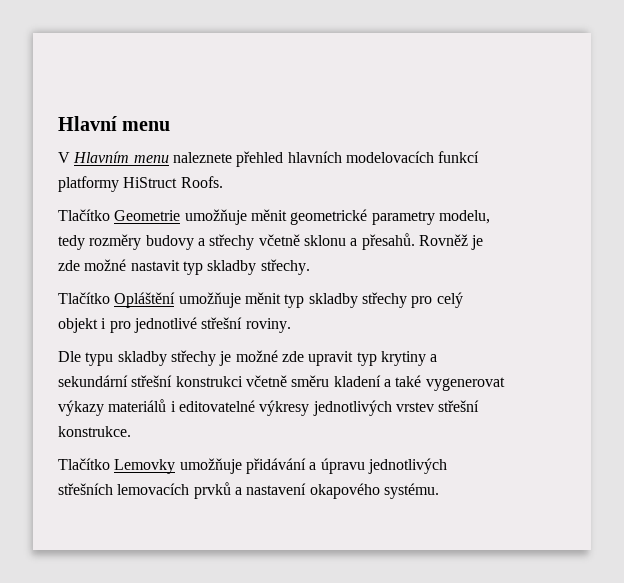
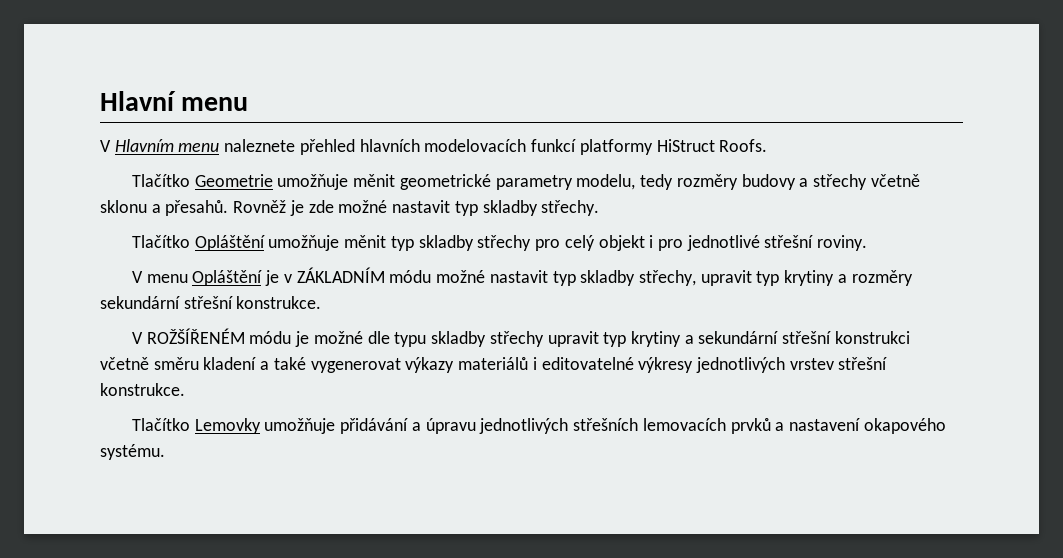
- Dle typu skladby střechy je možné zde upravit typ krytiny a sekundární střešní konstrukci včetně směru kladení a také vygenerovat výkazy materiálů i editovatelné výkresy jednotlivých vrstev střešní konstrukce.
+ V menu Opláštění je v ZÁKLADNÍM módu možné nastavit typ skladby střechy, upravit typ krytiny a rozměry sekundární střešní konstrukce.
+ V ROŽŠÍŘENÉM módu je možné dle typu skladby střechy upravit typ krytiny a sekundární střešní konstrukci včetně směru kladení a také vygenerovat výkazy materiálů i editovatelné výkresy jednotlivých vrstev střešní konstrukce.

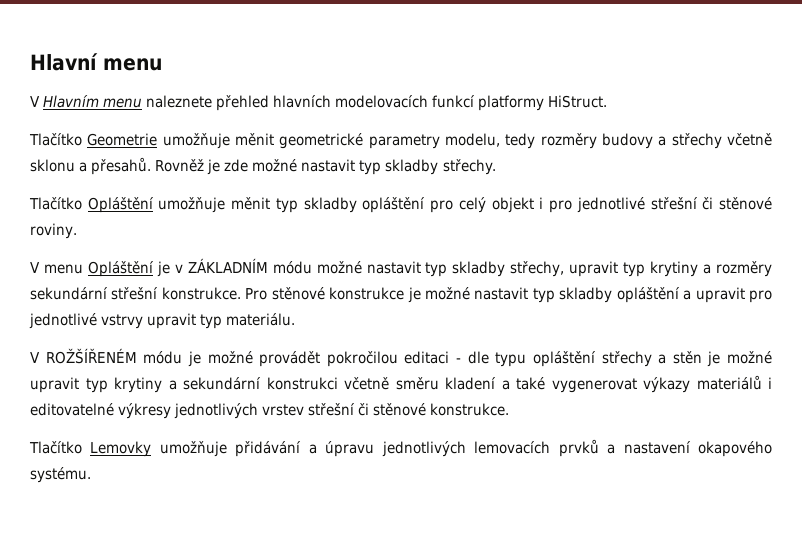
- V Hlavním menu naleznete přehled hlavních modelovacích funkcí platformy HiStruct Roofs.
+ V Hlavním menu naleznete přehled hlavních modelovacích funkcí platformy HiStruct.
- Tlačítko Opláštění umožňuje měnit typ skladby střechy pro celý objekt i pro jednotlivé střešní roviny.
+ Tlačítko Opláštění umožňuje měnit typ skladby opláštění pro celý objekt i pro jednotlivé střešní či stěnové roviny.
+ Pro stěnové konstrukce je možné nastavit typ skladby opláštění a upravit pro jednotlivé vstrvy upravit typ materiálu.
- V ROŽŠÍŘENÉM módu je možné dle typu skladby střechy upravit typ krytiny a sekundární střešní konstrukci včetně směru kladení a také vygenerovat výkazy materiálů i editovatelné výkresy jednotlivých vrstev střešní konstrukce.
+ V ROŽŠÍŘENÉM módu je možné provádět pokročilou editaci - dle typu opláštění střechy a stěn je možné upravit typ krytiny a sekundární konstrukci včetně směru kladení a také vygenerovat výkazy materiálů i editovatelné výkresy jednotlivých vrstev střešní či stěnové konstrukce.
- Tlačítko Lemovky umožňuje přidávání a úpravu jednotlivých střešních lemovacích prvků a nastavení okapového systému.
+ Tlačítko Lemovky umožňuje přidávání a úpravu jednotlivých lemovacích prvků a nastavení okapového systému.

